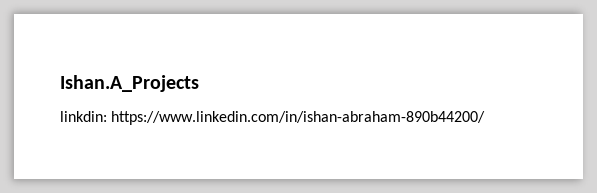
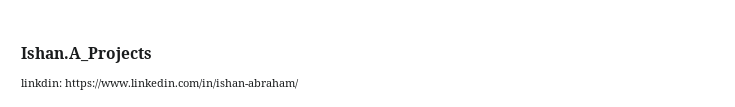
- linkdin: https://www.linkedin.com/in/ishan-abraham-890b44200/
+ linkdin: https://www.linkedin.com/in/ishan-abraham/

